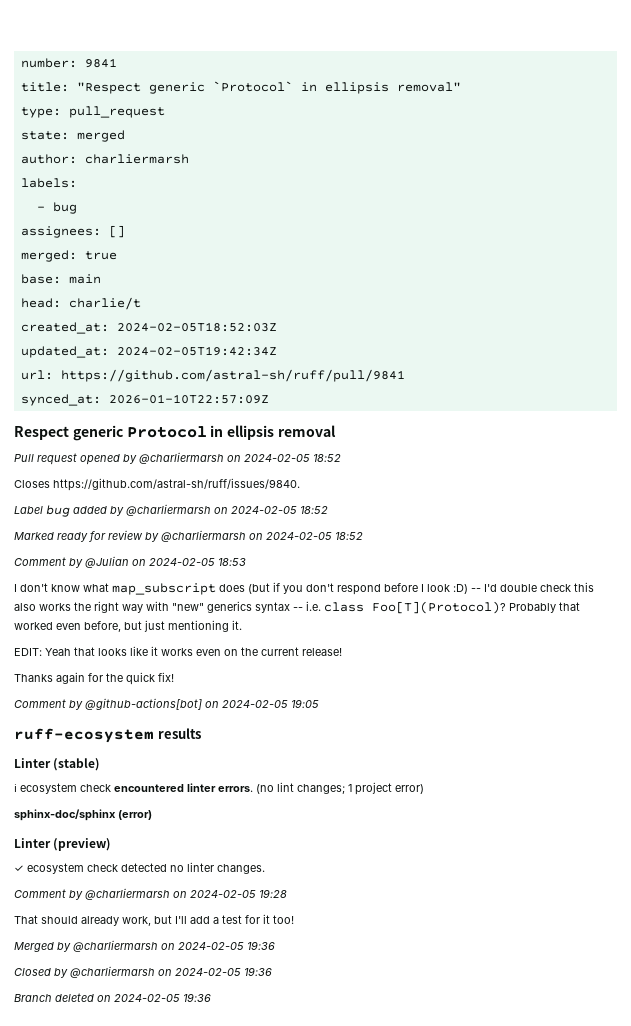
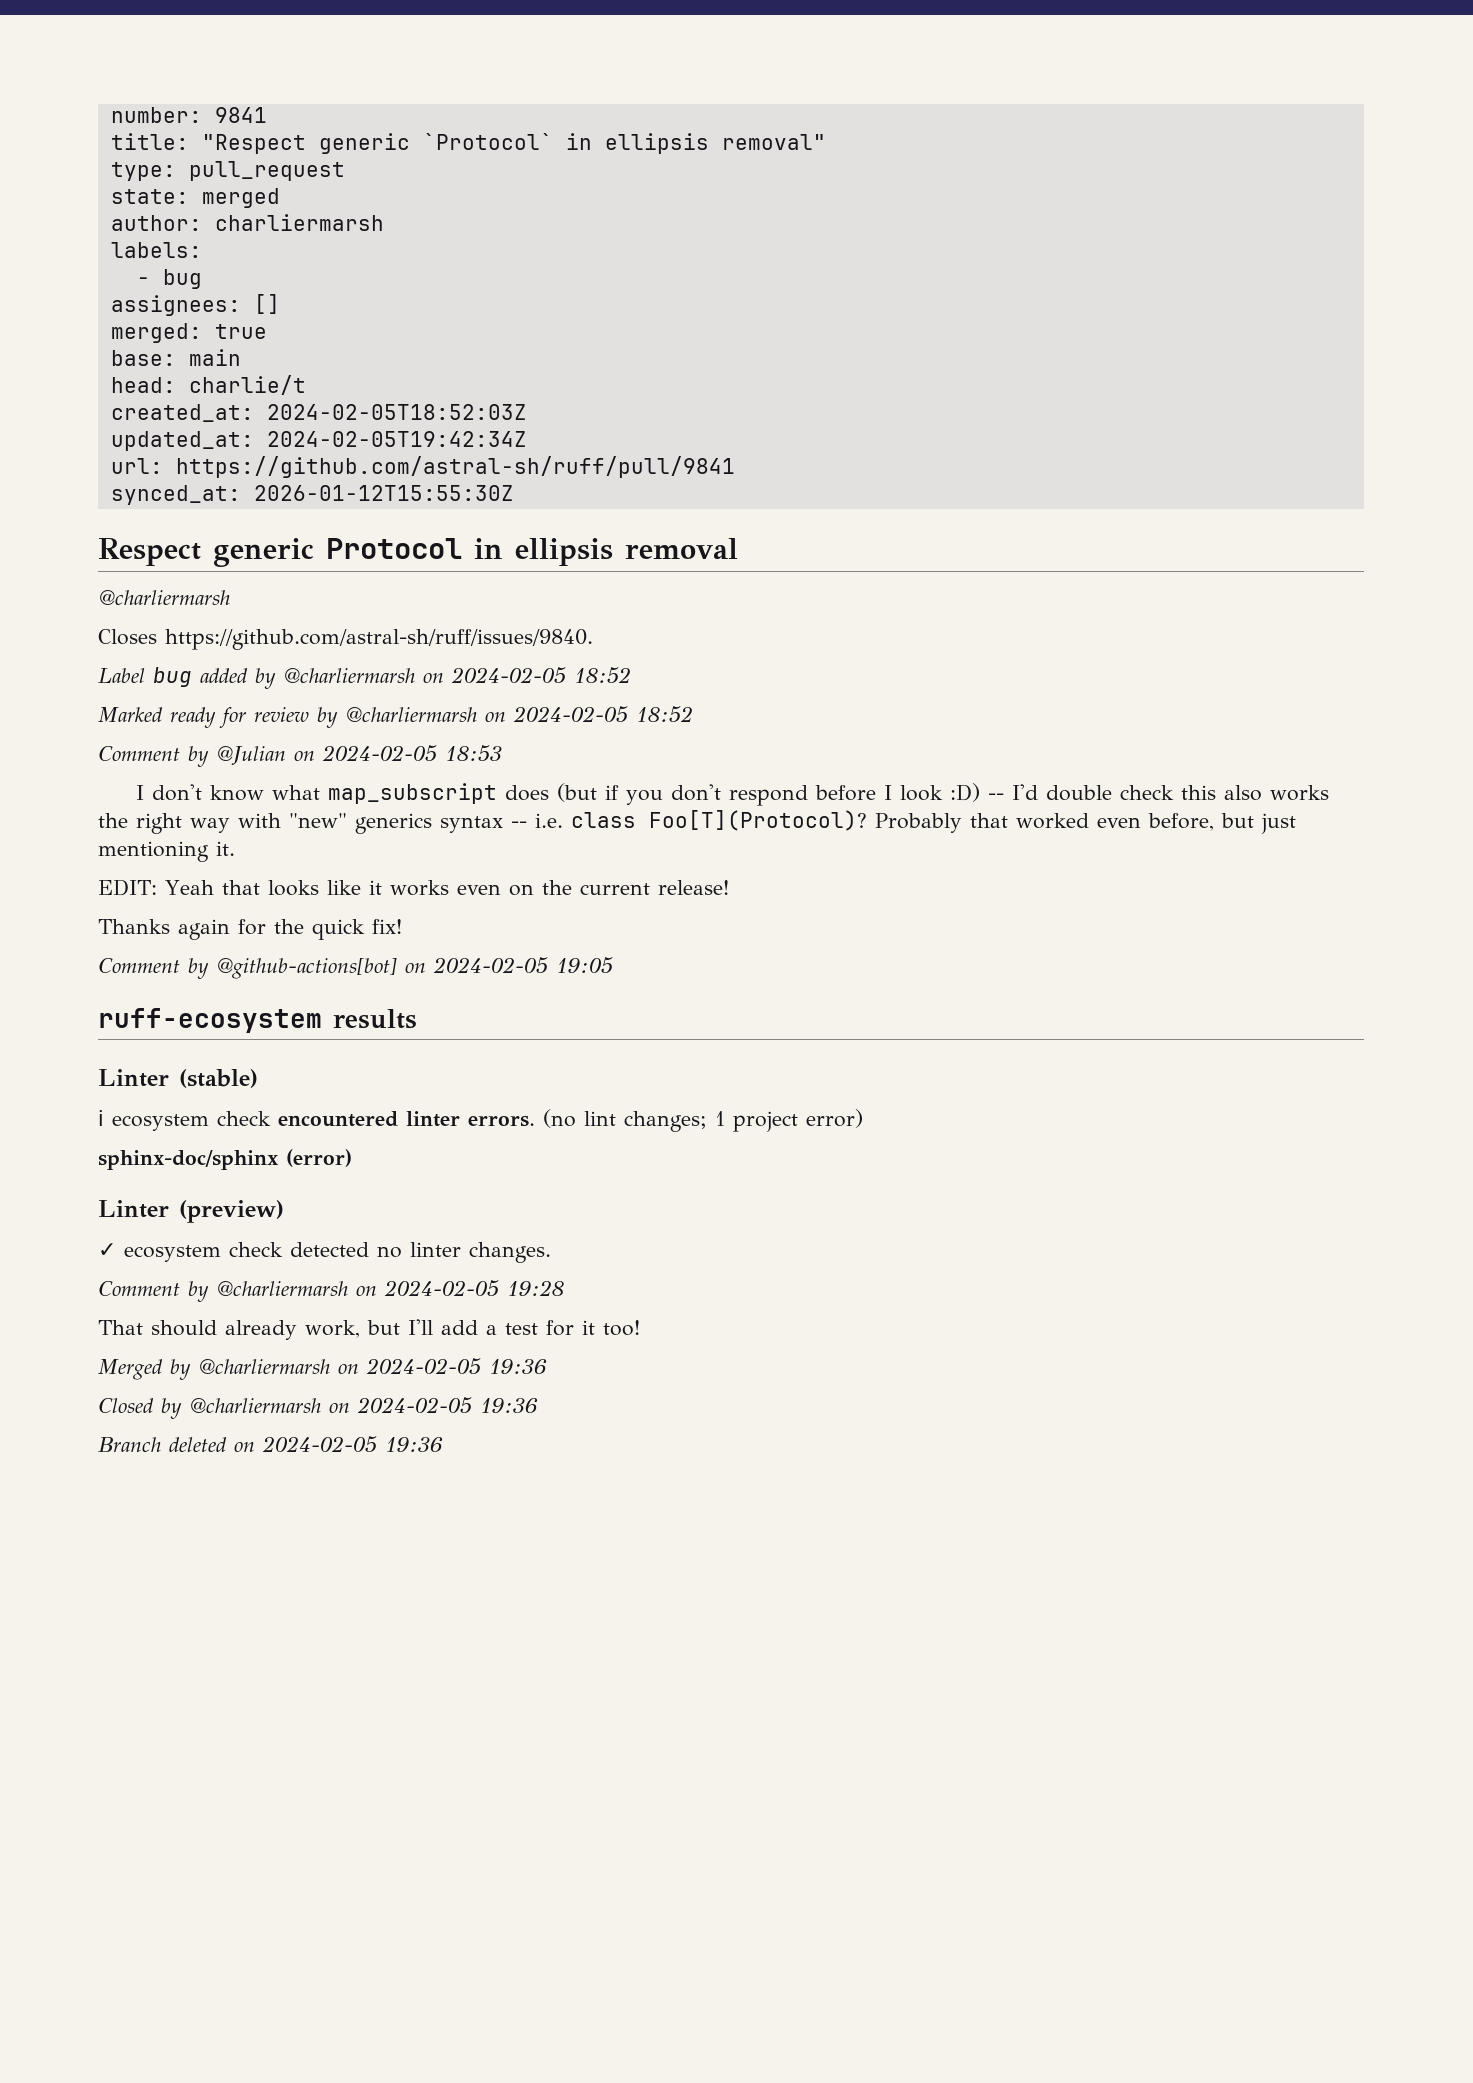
- synced_at: 2026-01-10T22:57:09Z
+ synced_at: 2026-01-12T15:55:30Z
  Respect generic Protocol in ellipsis removal
- Pull request opened by @charliermarsh on 2024-02-05 18:52
+ @charliermarsh

